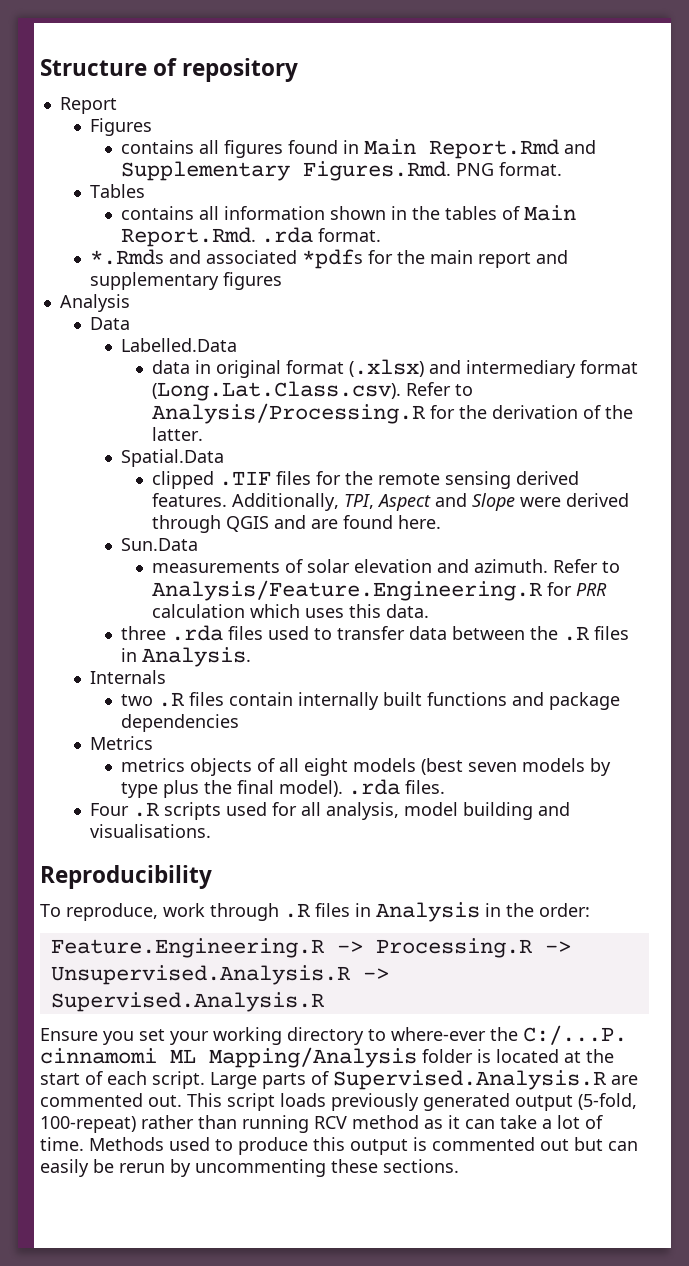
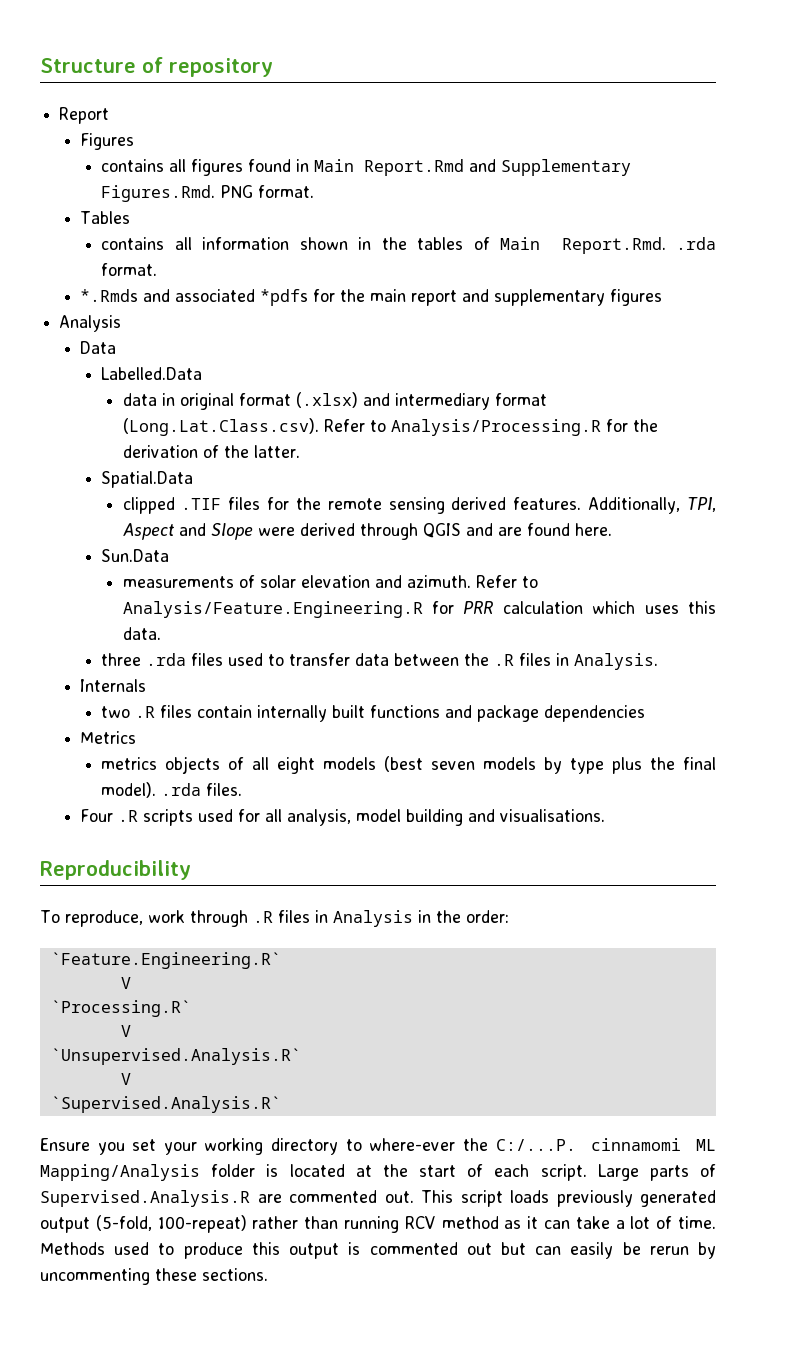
- Feature.Engineering.R -> Processing.R -> Unsupervised.Analysis.R -> Supervised.Analysis.R
+ `Feature.Engineering.R`
+ V
+ `Processing.R`
+ V
+ `Unsupervised.Analysis.R`
+ V
+ `Supervised.Analysis.R`

